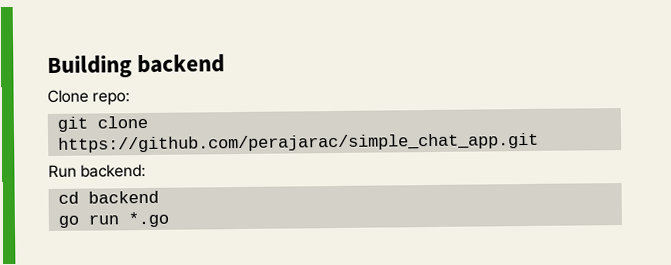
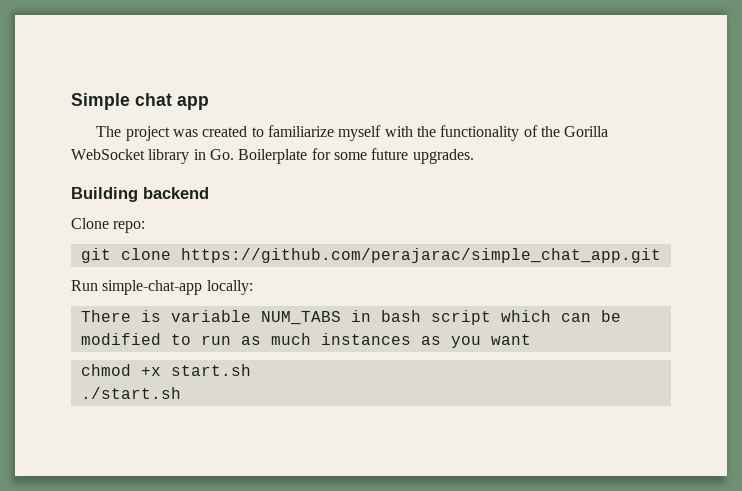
+ Simple chat app
+ The project was created to familiarize myself with the functionality of the Gorilla WebSocket library in Go. Boilerplate for some future upgrades.
- Run backend:
- cd backend
- go run *.go
+ Run simple-chat-app locally:
+ There is variable NUM_TABS in bash script which can be modified to run as much instances as you want
+ chmod +x start.sh
+ ./start.sh

